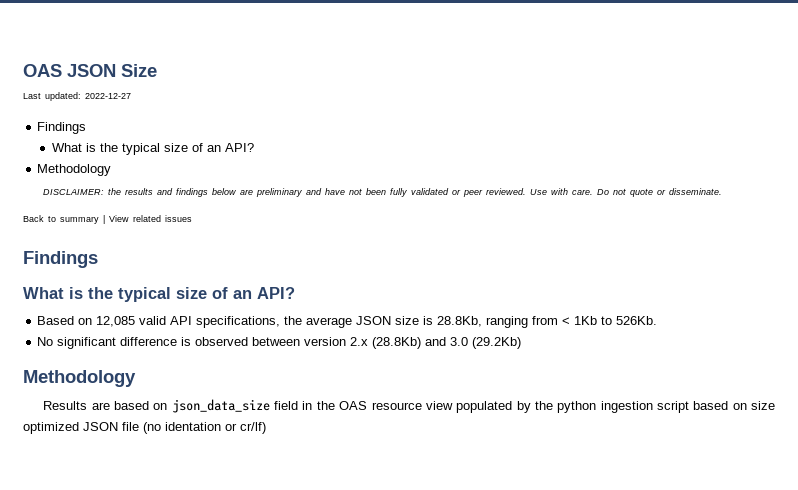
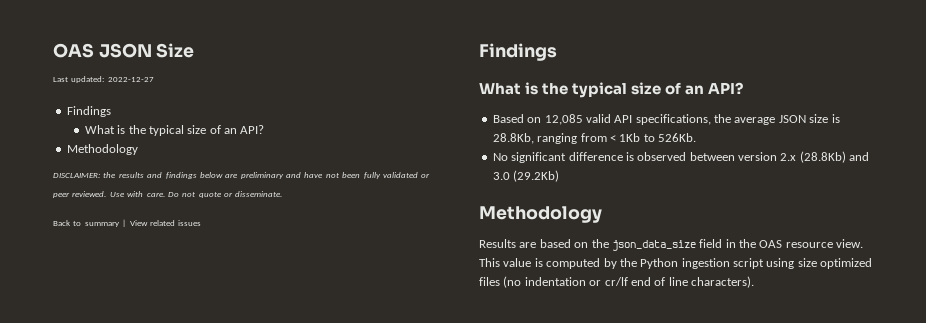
- Results are based on json_data_size field in the OAS resource view populated by the python ingestion script based on size optimized JSON file (no identation or cr/lf)
+ Results are based on the json_data_size field in the OAS resource view. This value is computed by the Python ingestion script using size optimized files (no indentation or cr/lf end of line characters).

